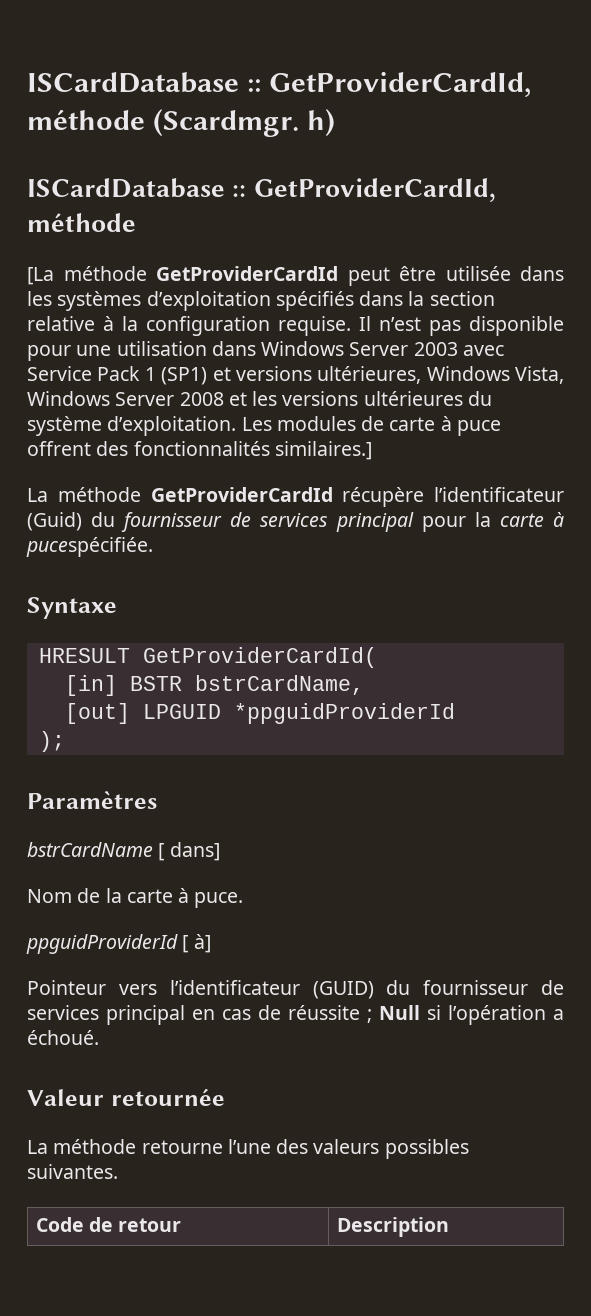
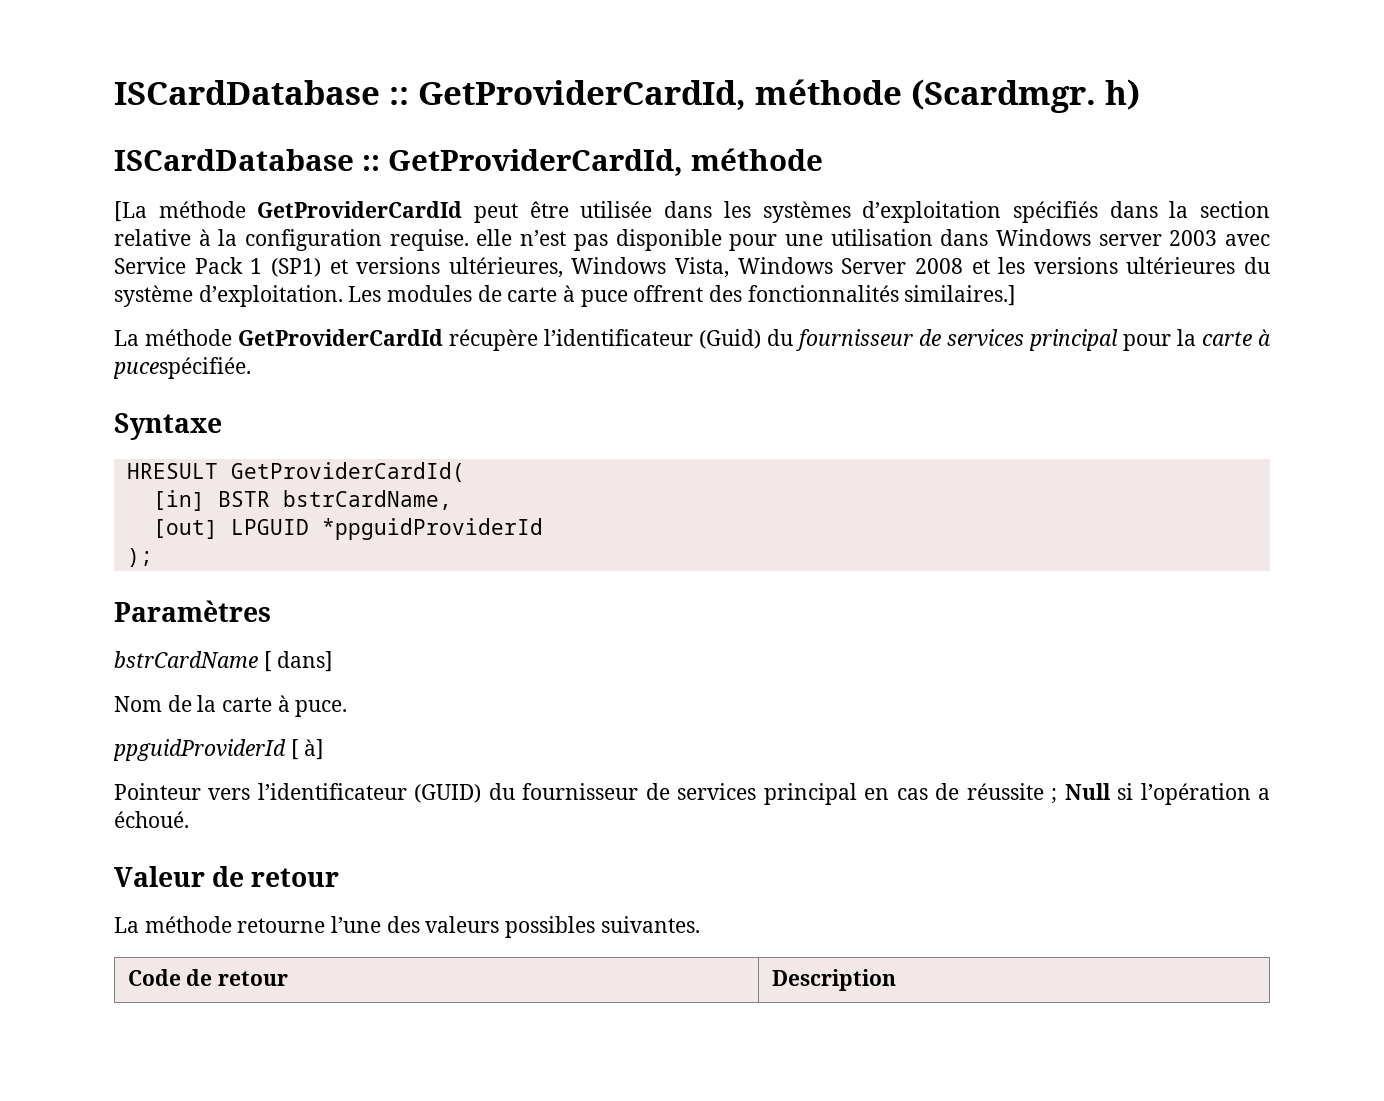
- [La méthode GetProviderCardId peut être utilisée dans les systèmes d’exploitation spécifiés dans la section relative à la configuration requise. Il n’est pas disponible pour une utilisation dans Windows Server 2003 avec Service Pack 1 (SP1) et versions ultérieures, Windows Vista, Windows Server 2008 et les versions ultérieures du système d’exploitation.
+ [La méthode GetProviderCardId peut être utilisée dans les systèmes d’exploitation spécifiés dans la section relative à la configuration requise. elle n’est pas disponible pour une utilisation dans Windows server 2003 avec Service Pack 1 (SP1) et versions ultérieures, Windows Vista, Windows Server 2008 et les versions ultérieures du système d’exploitation.
- Valeur retournée
+ Valeur de retour

